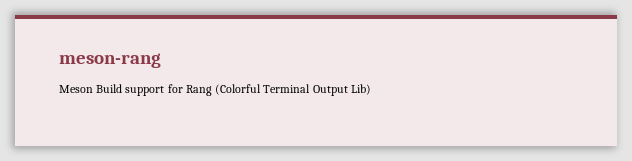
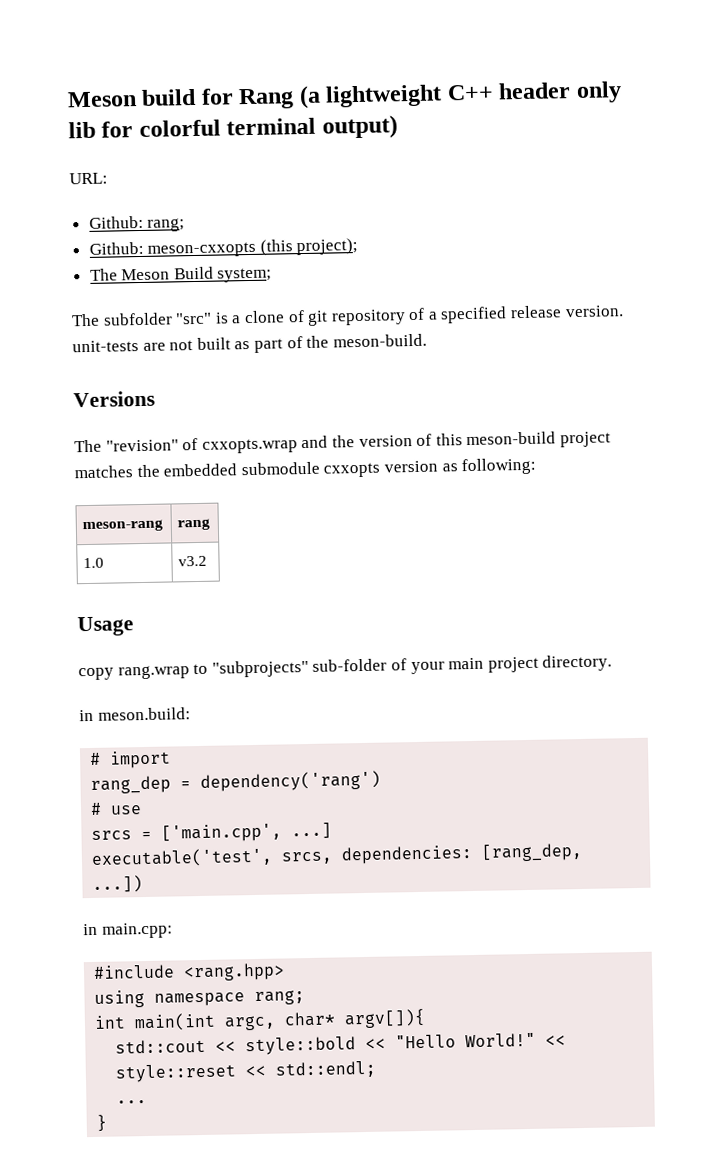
- meson-rang
- Meson Build support for Rang (Colorful Terminal Output Lib)
+ Meson build for Rang (a lightweight C++ header only lib for colorful terminal output)
+ URL:
+ Github: rang;
+ Github: meson-cxxopts (this project);
+ The Meson Build system;
+ The subfolder "src" is a clone of git repository of a specified release version. unit-tests are not built as part of the meson-build.
+ Versions
+ The "revision" of cxxopts.wrap and the version of this meson-build project matches the embedded submodule cxxopts version as following:
+ meson-rang | rang
+ 1.0 | v3.2
+ Usage
+ copy rang.wrap to "subprojects" sub-folder of your main project directory.
+ in meson.build:
+ # import
+ rang_dep = dependency('rang')
+ # use
+ srcs = ['main.cpp', ...]
+ executable('test', srcs, dependencies: [rang_dep, ...])
+ in main.cpp:
+ #include <rang.hpp>
+ using namespace rang;
+ int main(int argc, char* argv[]){
+ std::cout << style::bold << "Hello World!" << style::reset << std::endl;
+ ...
+ }

